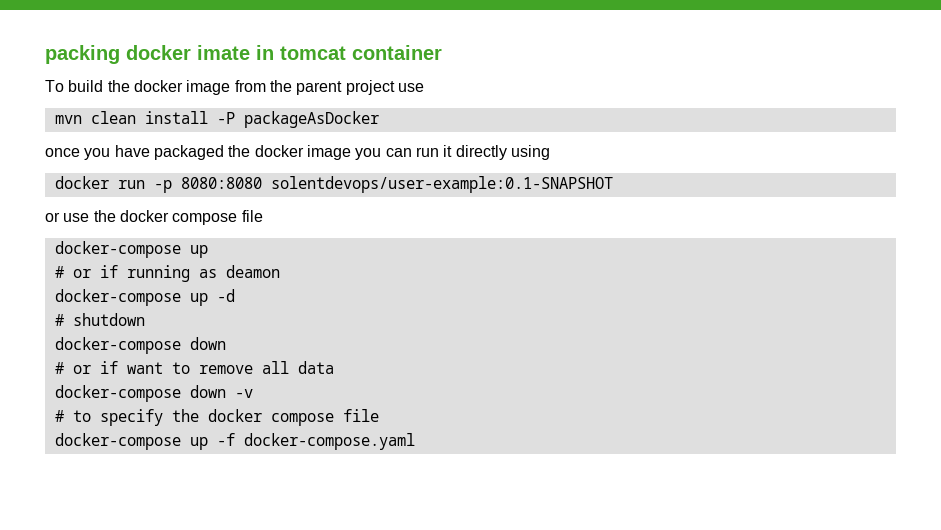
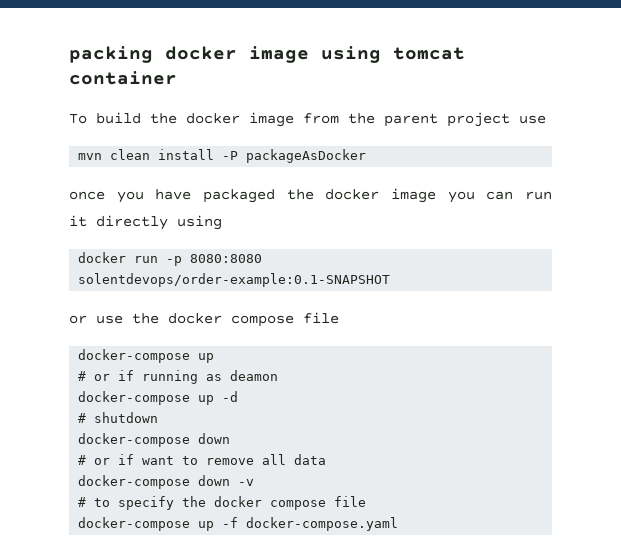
- packing docker imate in tomcat container
+ packing docker image using tomcat container
- docker run -p 8080:8080 solentdevops/user-example:0.1-SNAPSHOT
+ docker run -p 8080:8080 solentdevops/order-example:0.1-SNAPSHOT

